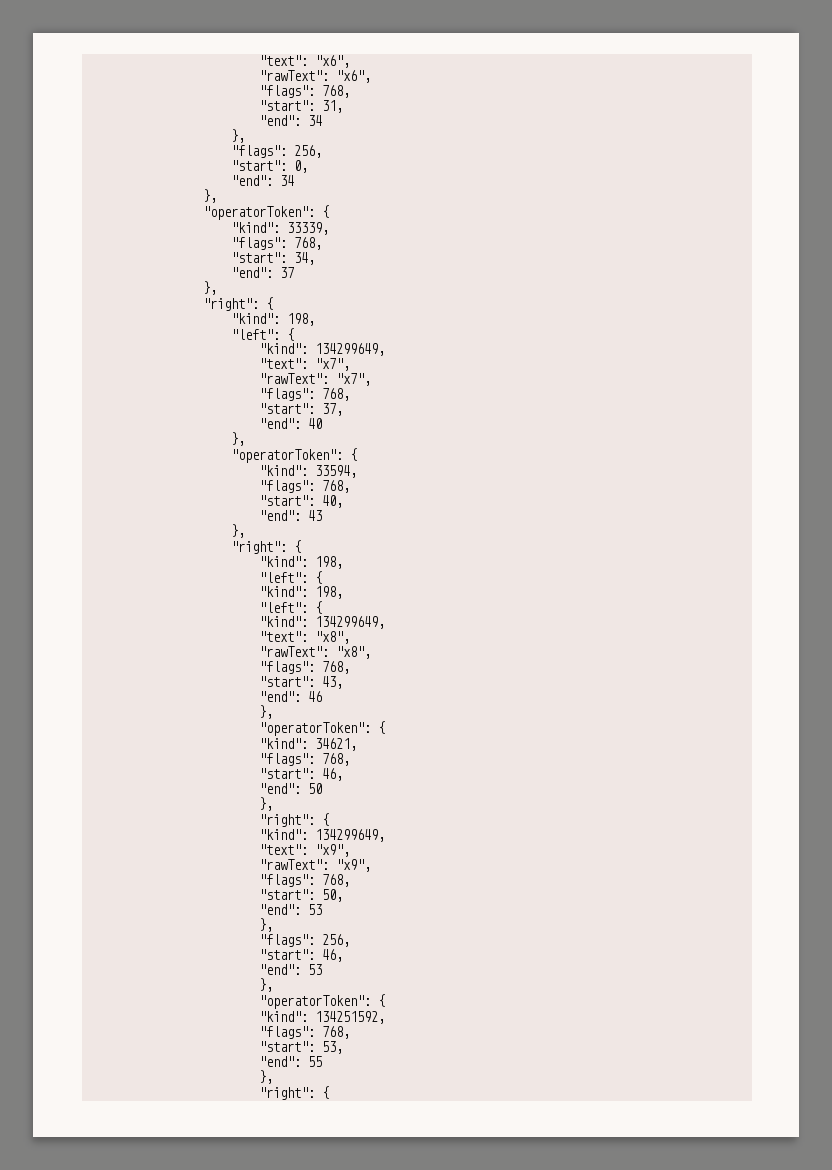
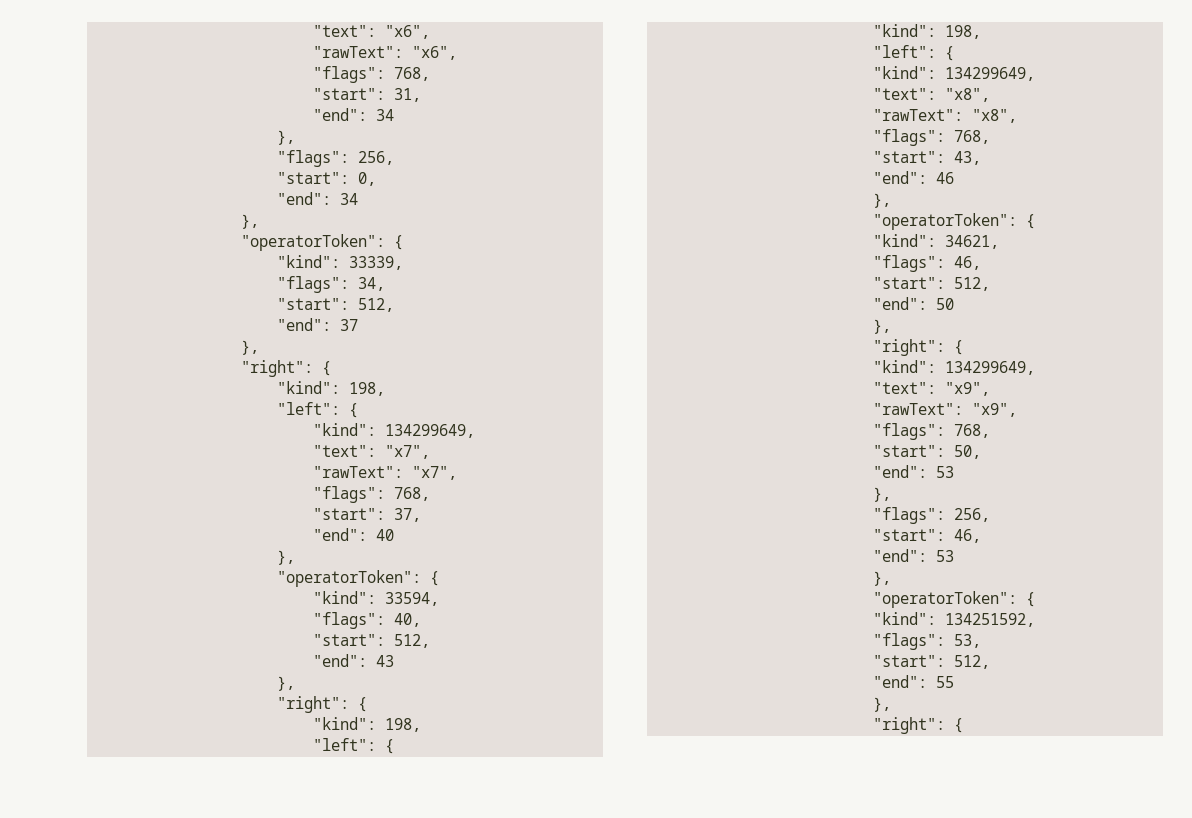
  "kind": 33339,
- "flags": 768,
- "start": 34,
+ "flags": 34,
+ "start": 512,
  "kind": 33594,
- "flags": 768,
- "start": 40,
+ "flags": 40,
+ "start": 512,
  "kind": 34621,
- "flags": 768,
- "start": 46,
+ "flags": 46,
+ "start": 512,
  "kind": 134251592,
- "flags": 768,
- "start": 53,
+ "flags": 53,
+ "start": 512,

